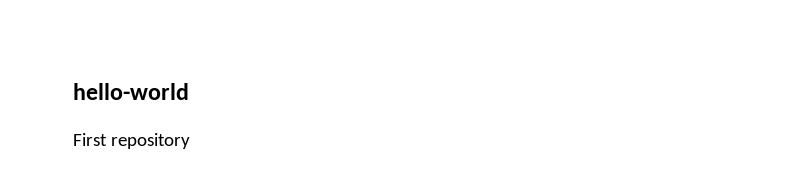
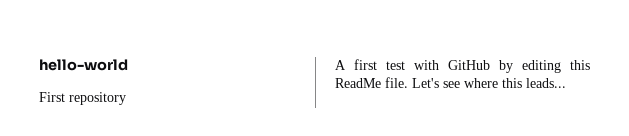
+ A first test with GitHub by editing this ReadMe file. Let's see where this leads...

